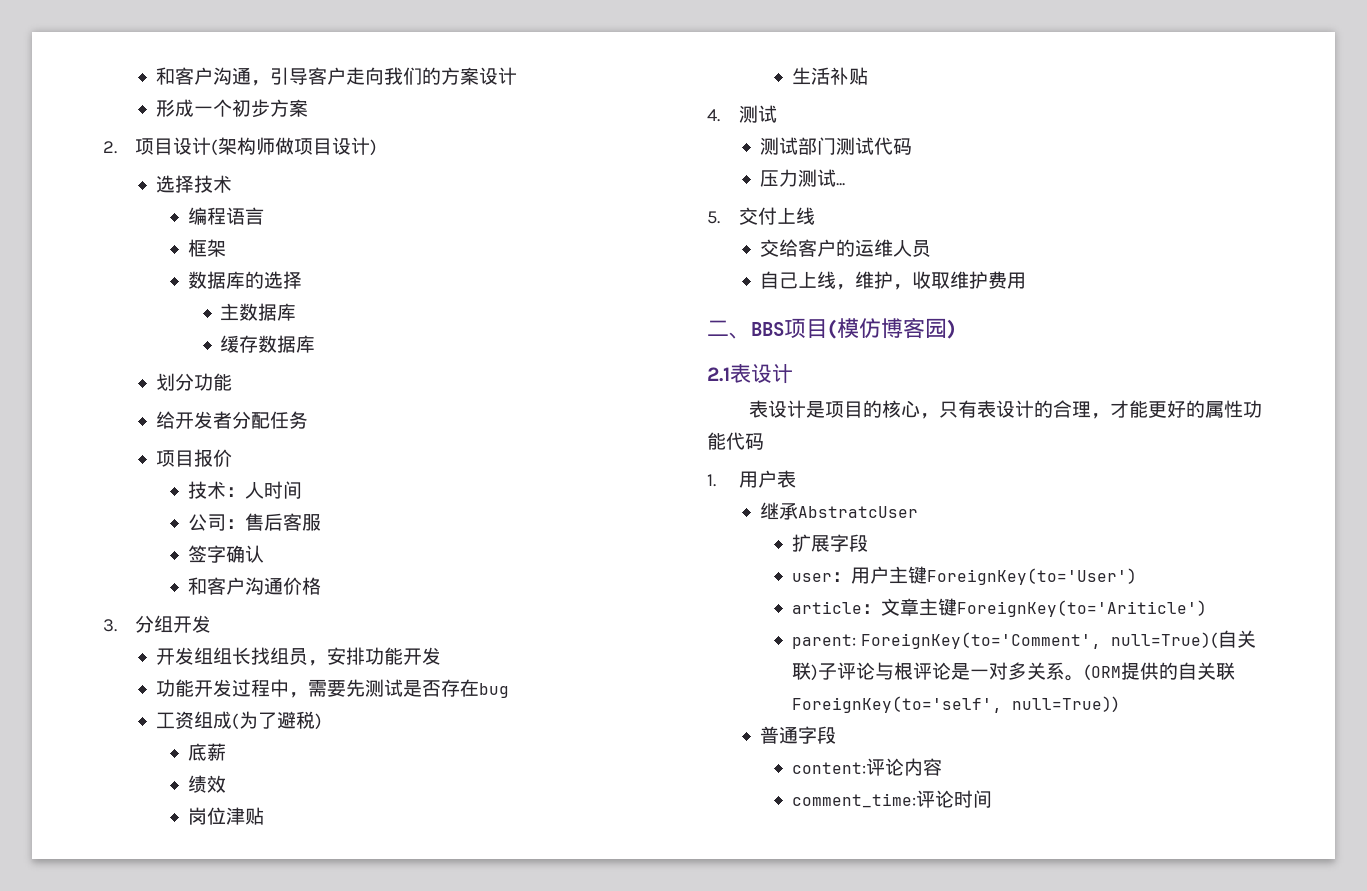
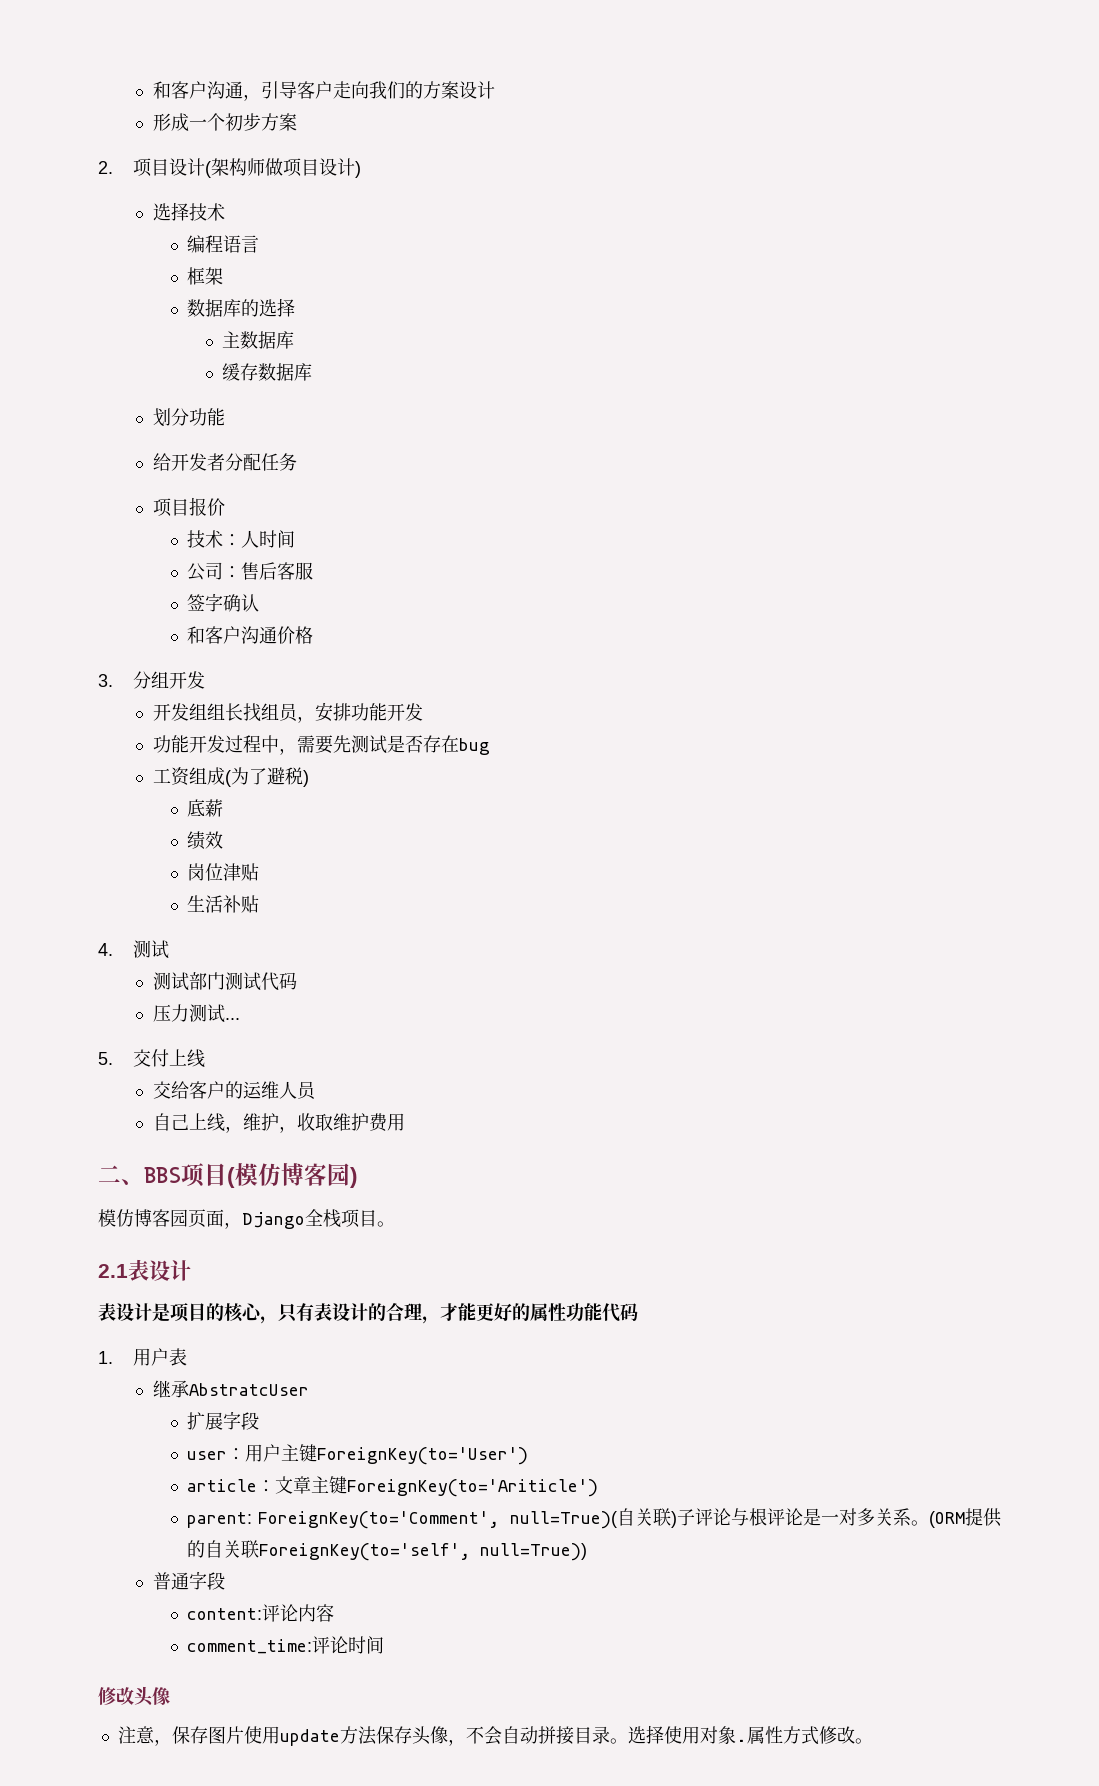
+ 模仿博客园页面，Django全栈项目。
+ 修改头像
+ 注意，保存图片使用update方法保存头像，不会自动拼接目录。选择使用对象.属性方式修改。

